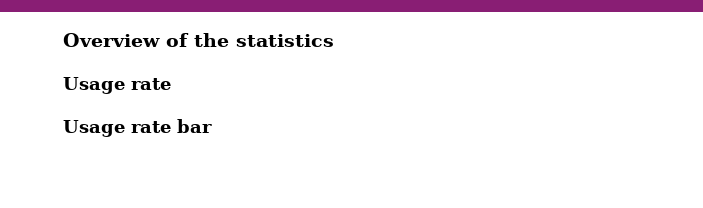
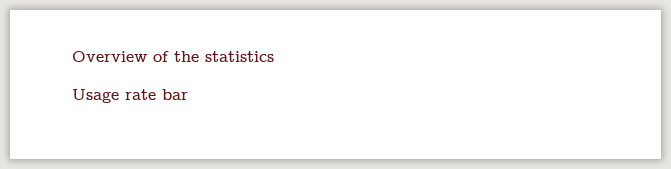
  Overview of the statistics
- Usage rate

